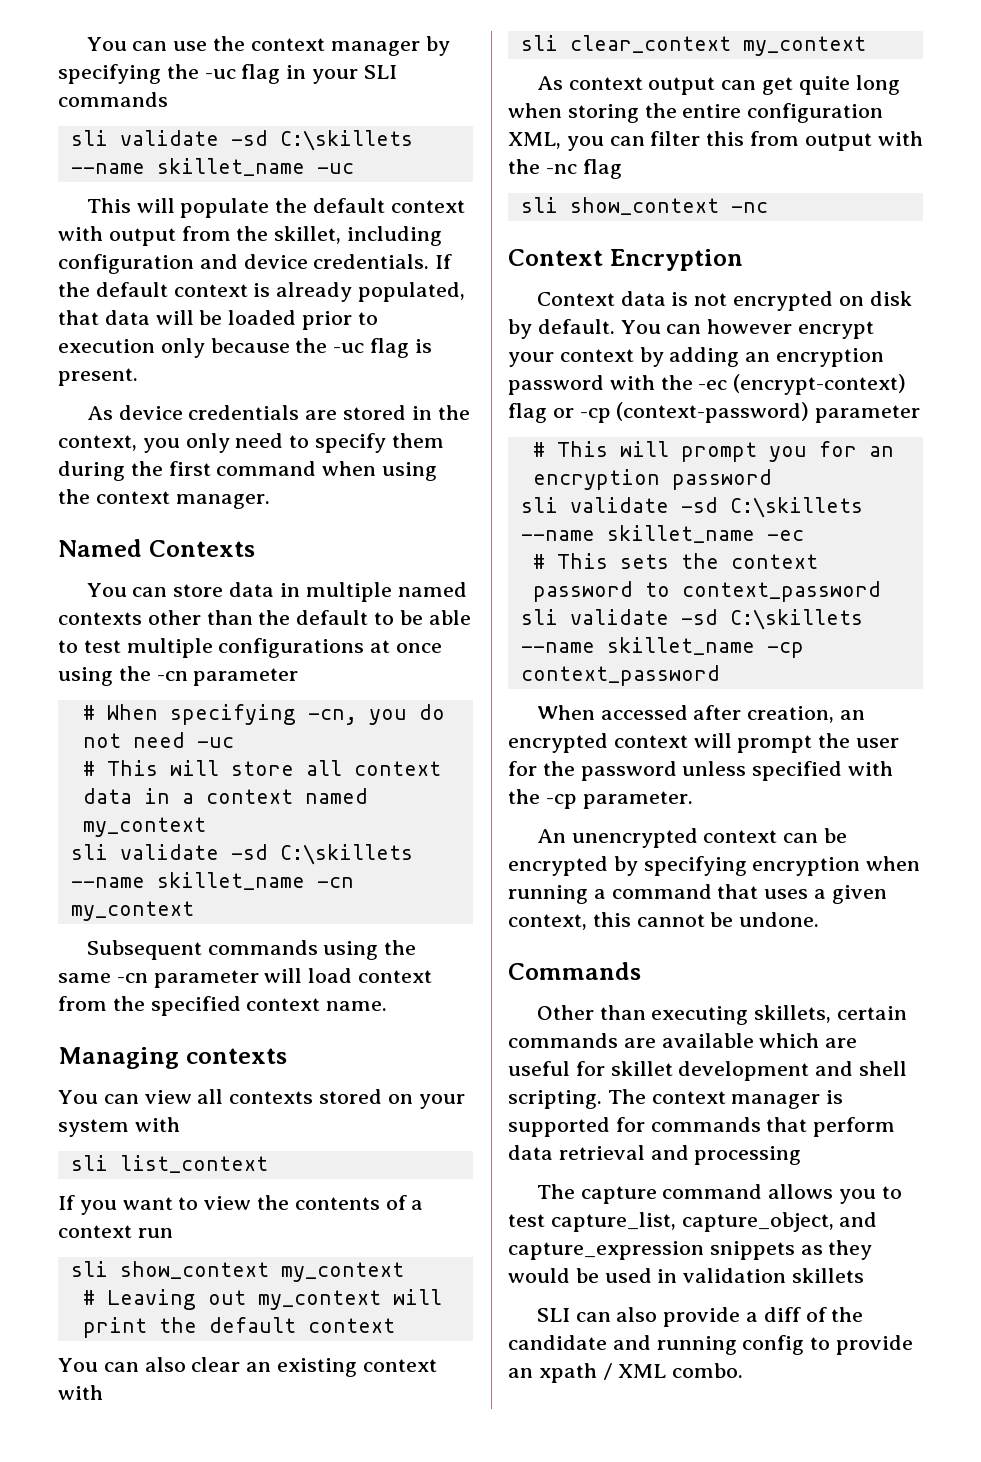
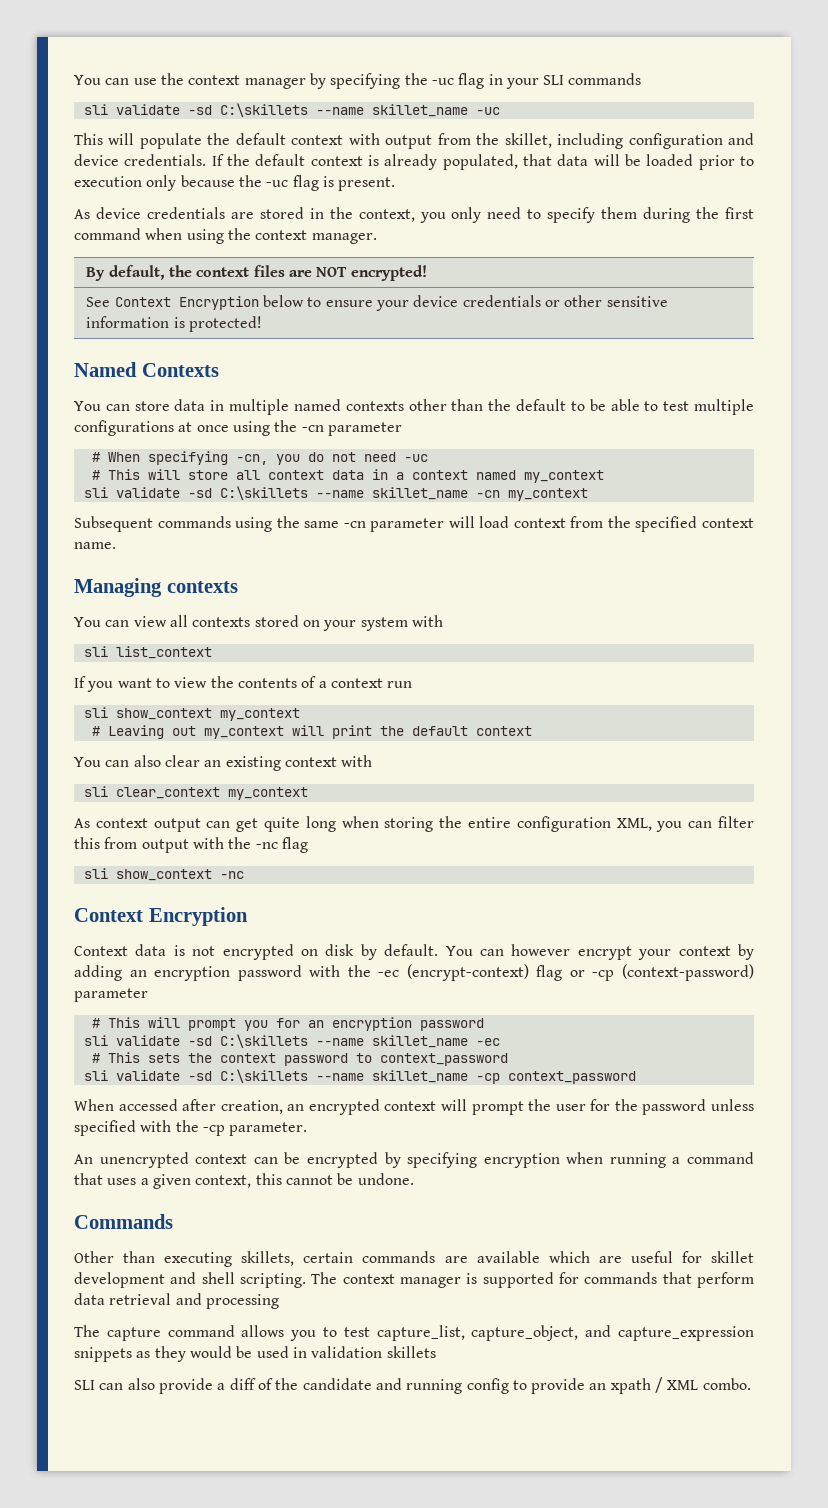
+ By default, the context files are NOT encrypted!
+ See Context Encryption below to ensure your device credentials or other sensitive information is protected!

